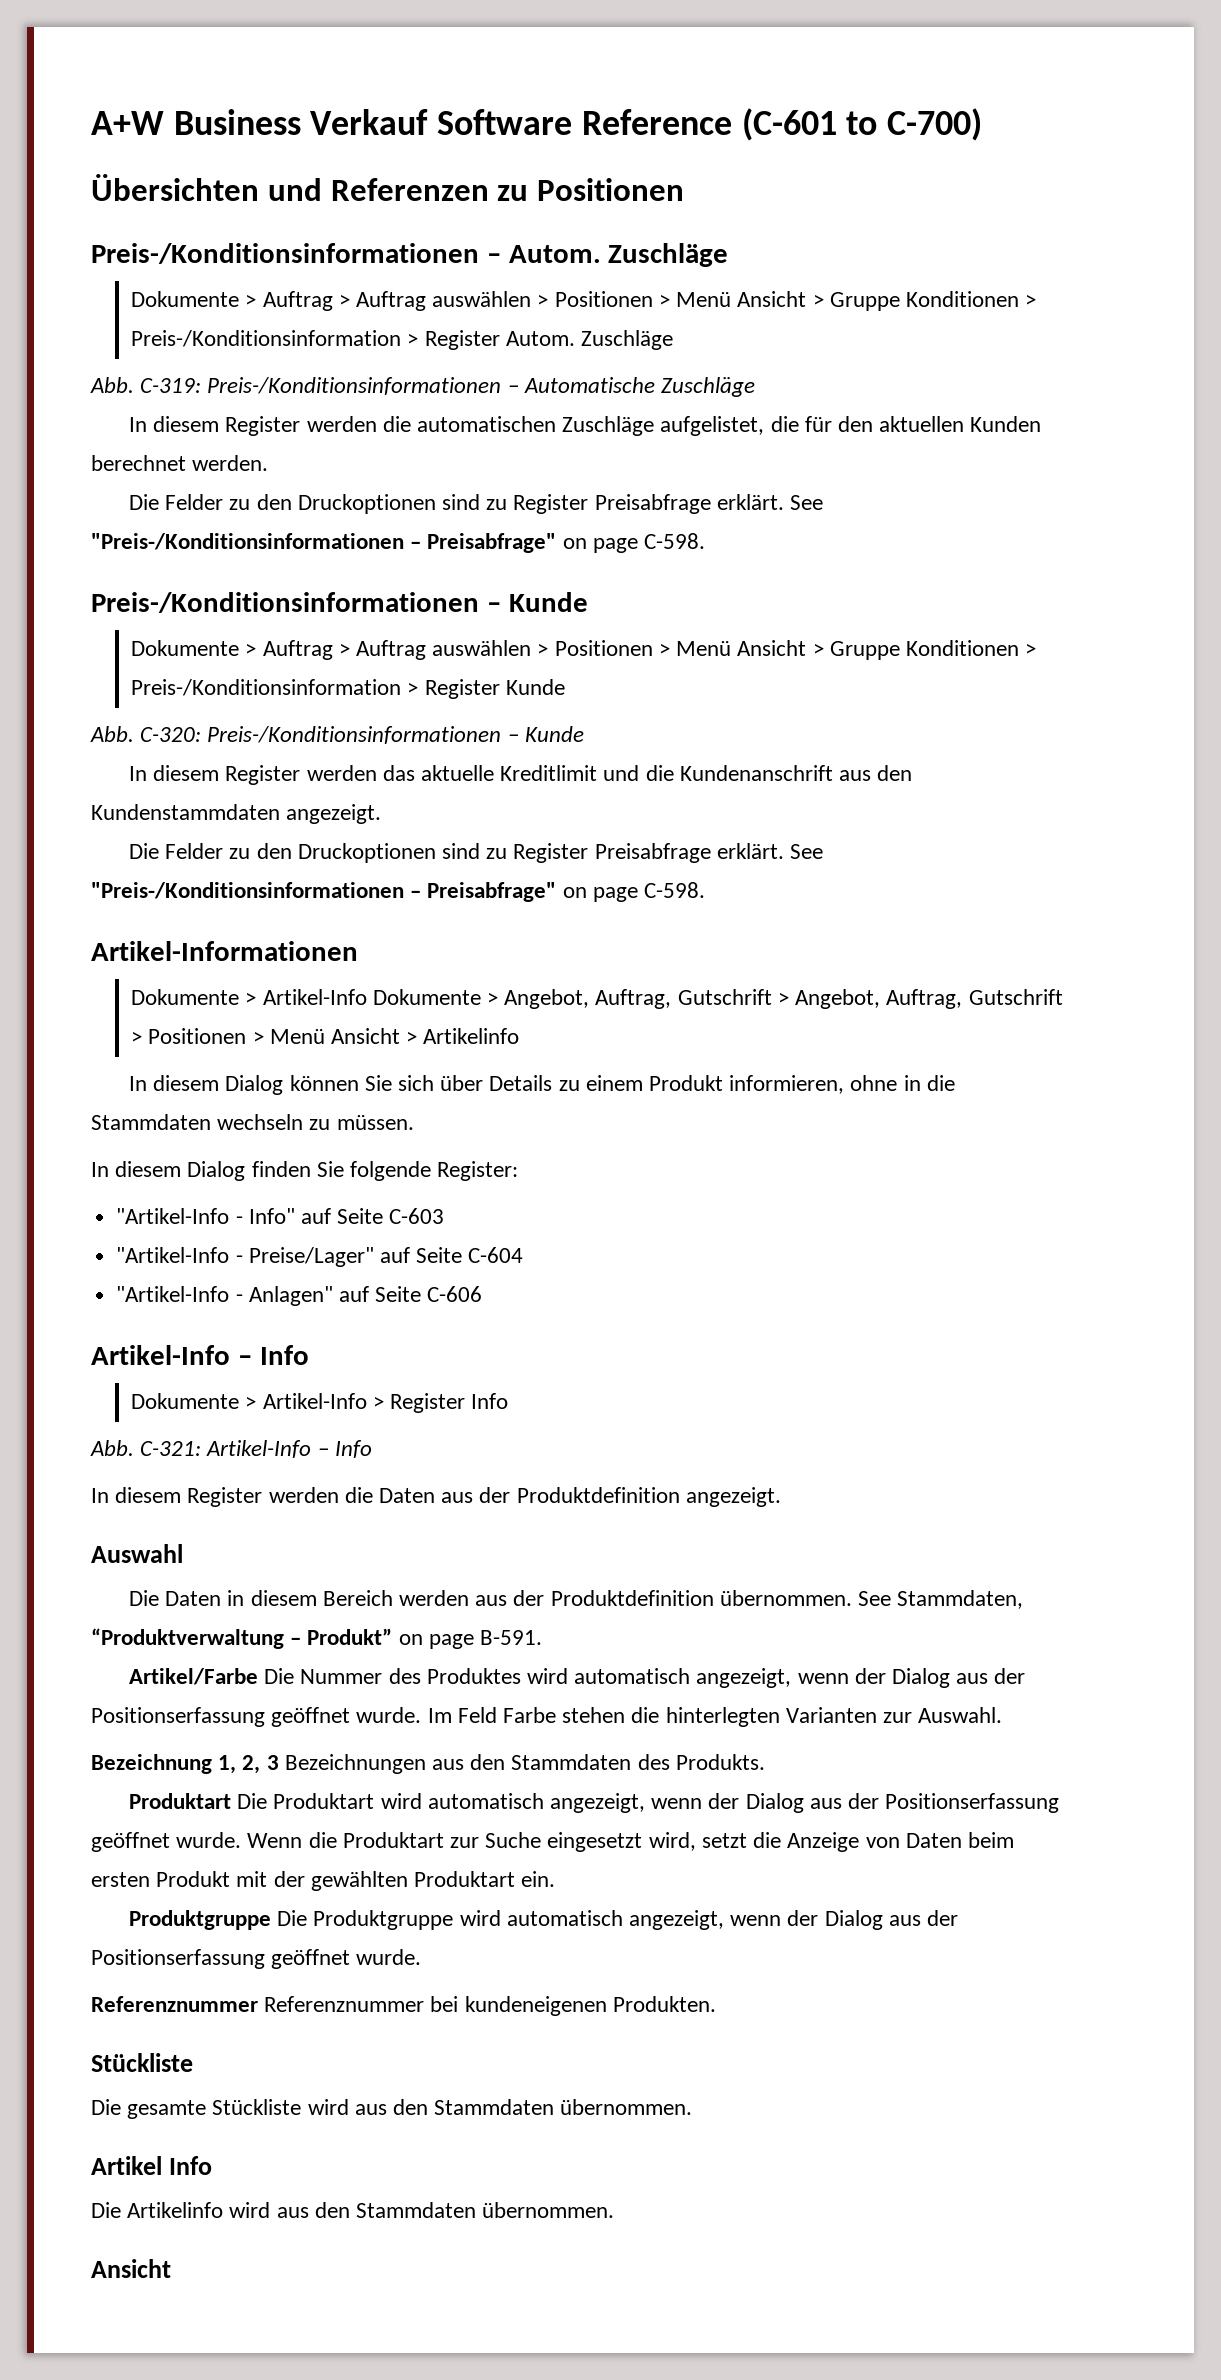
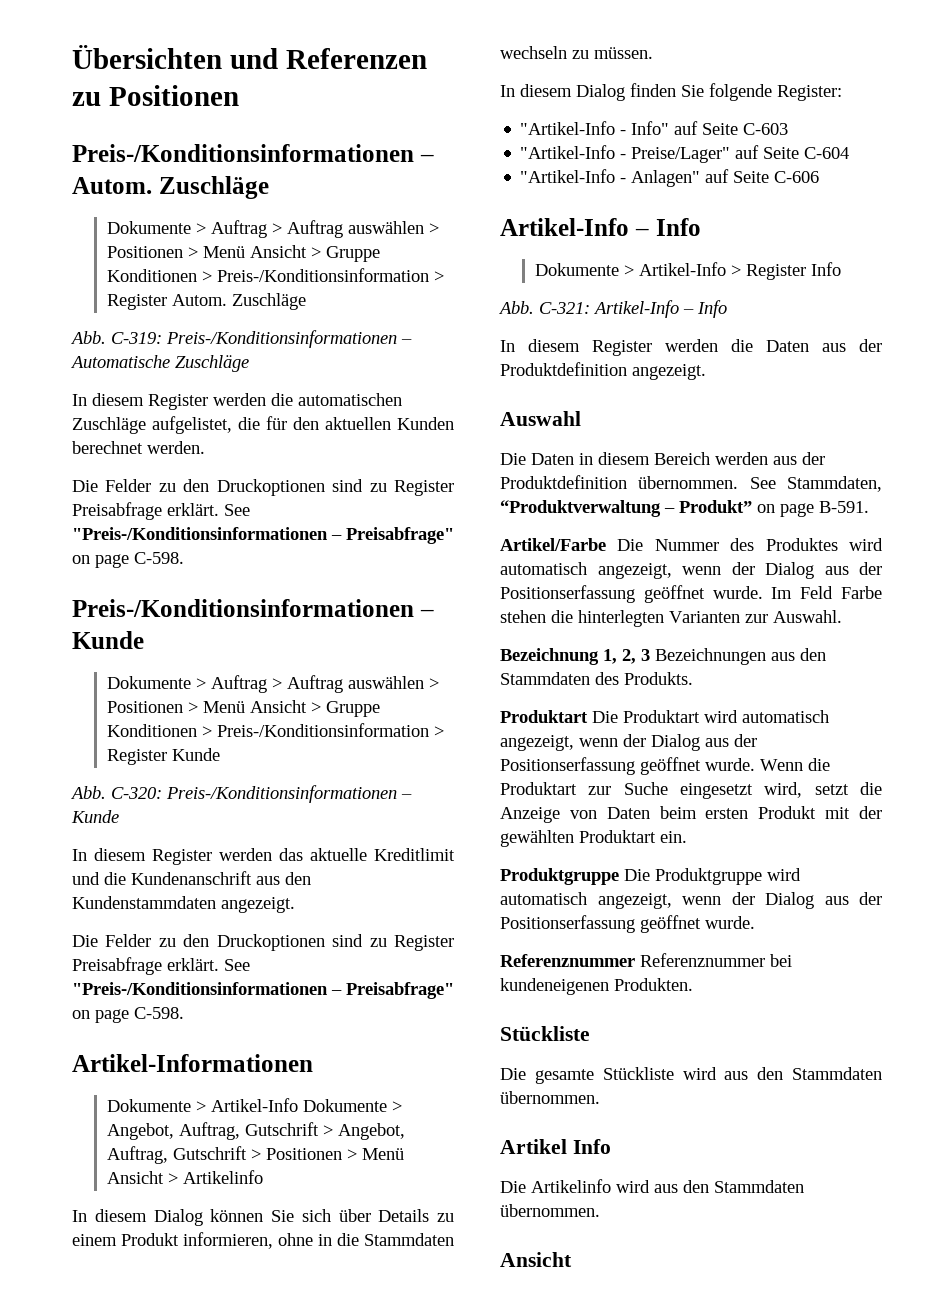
- A+W Business Verkauf Software Reference (C-601 to C-700)

